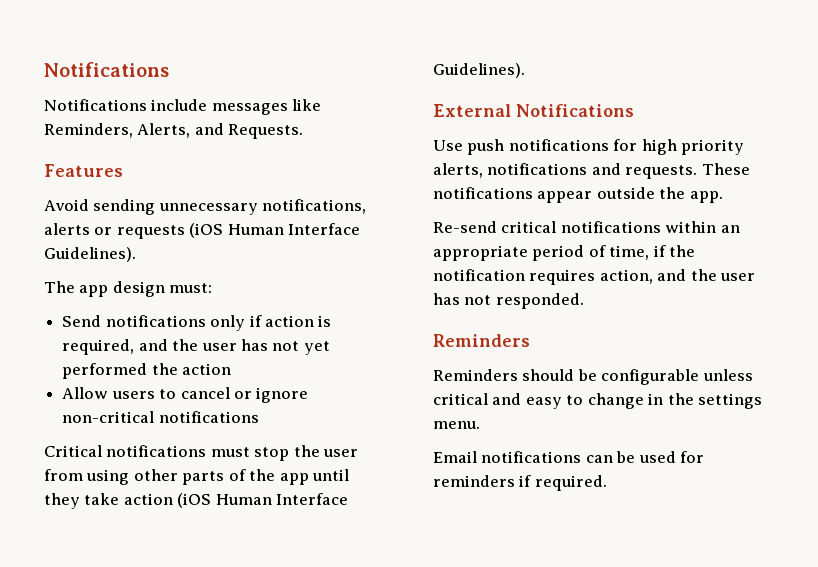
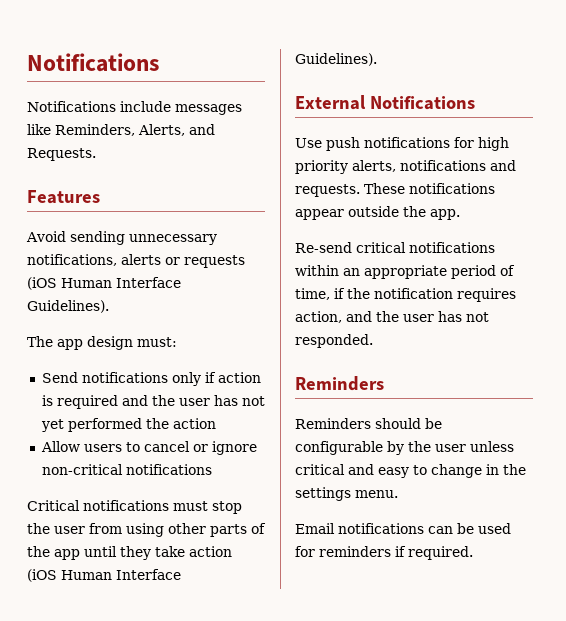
- Send notifications only if action is required, and the user has not yet performed the action
+ Send notifications only if action is required and the user has not yet performed the action
- Reminders should be configurable unless critical and easy to change in the settings menu.
+ Reminders should be configurable by the user unless critical and easy to change in the settings menu.

